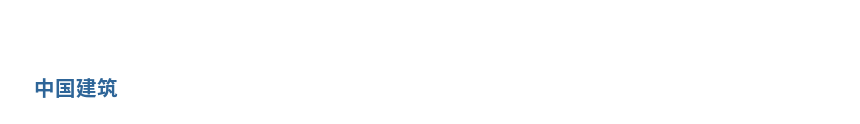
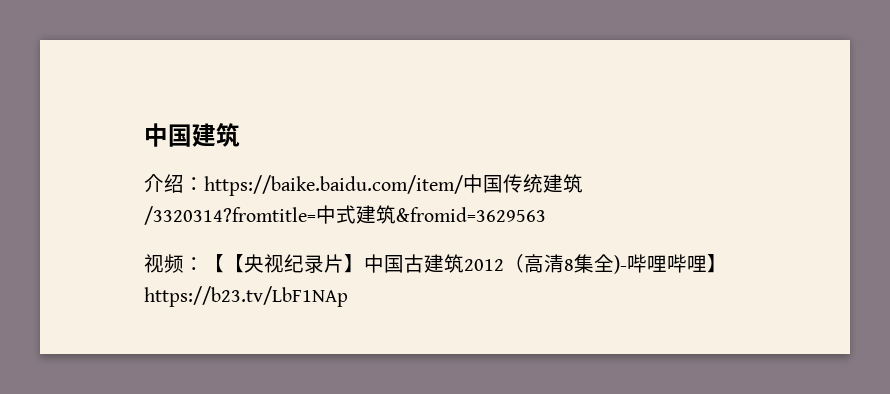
+ 介绍：https://baike.baidu.com/item/中国传统建筑/3320314?fromtitle=中式建筑&fromid=3629563
+ 视频：【【央视纪录片】中国古建筑2012（高清8集全)-哔哩哔哩】https://b23.tv/LbF1NAp

